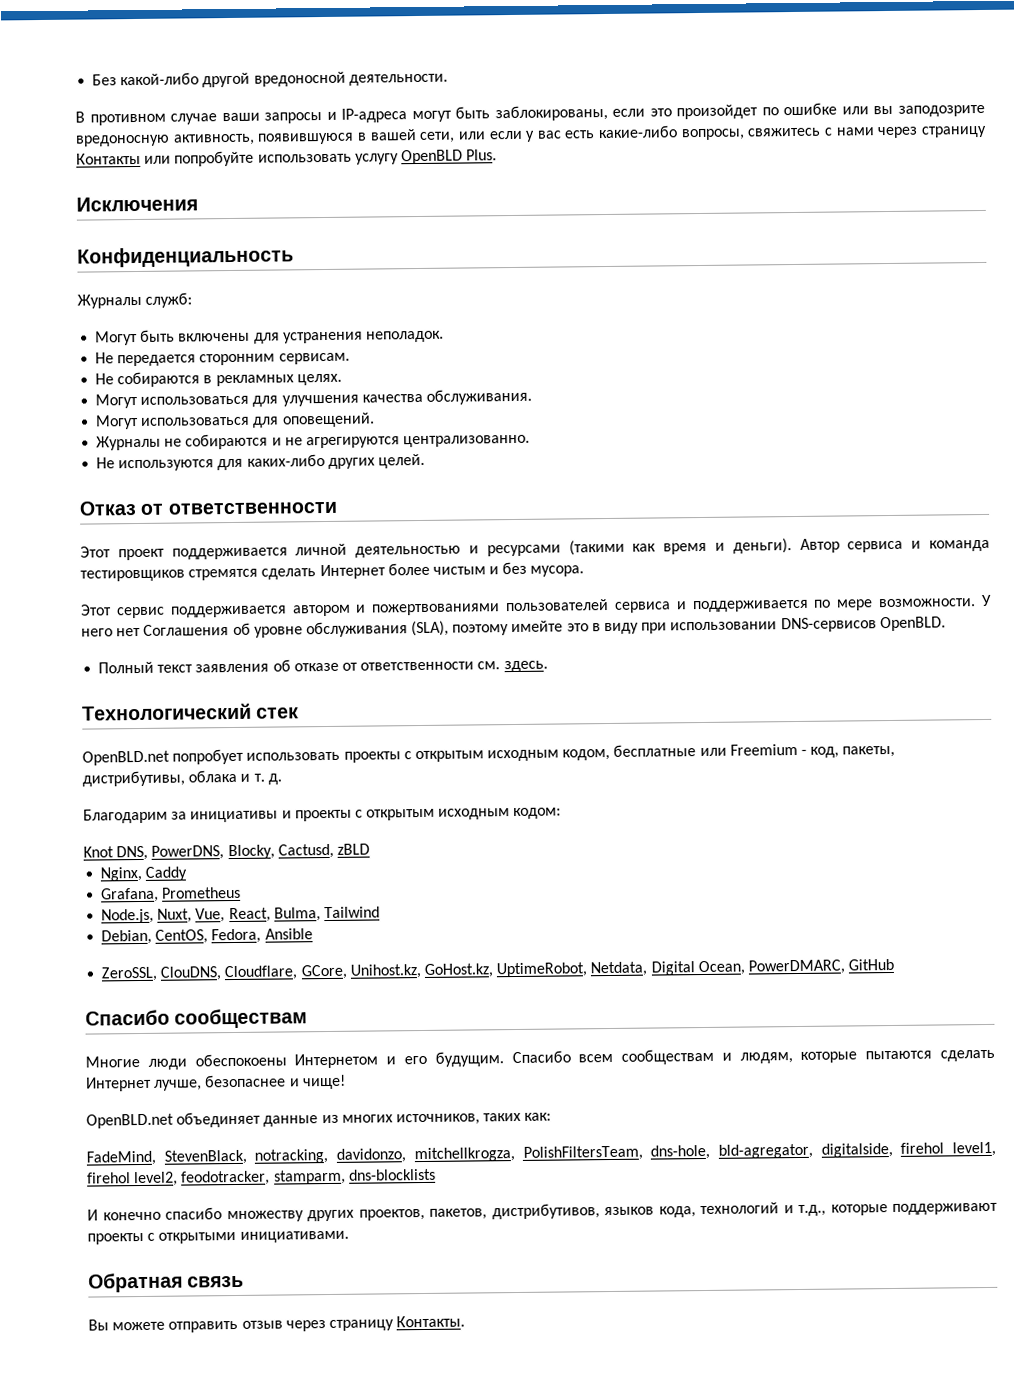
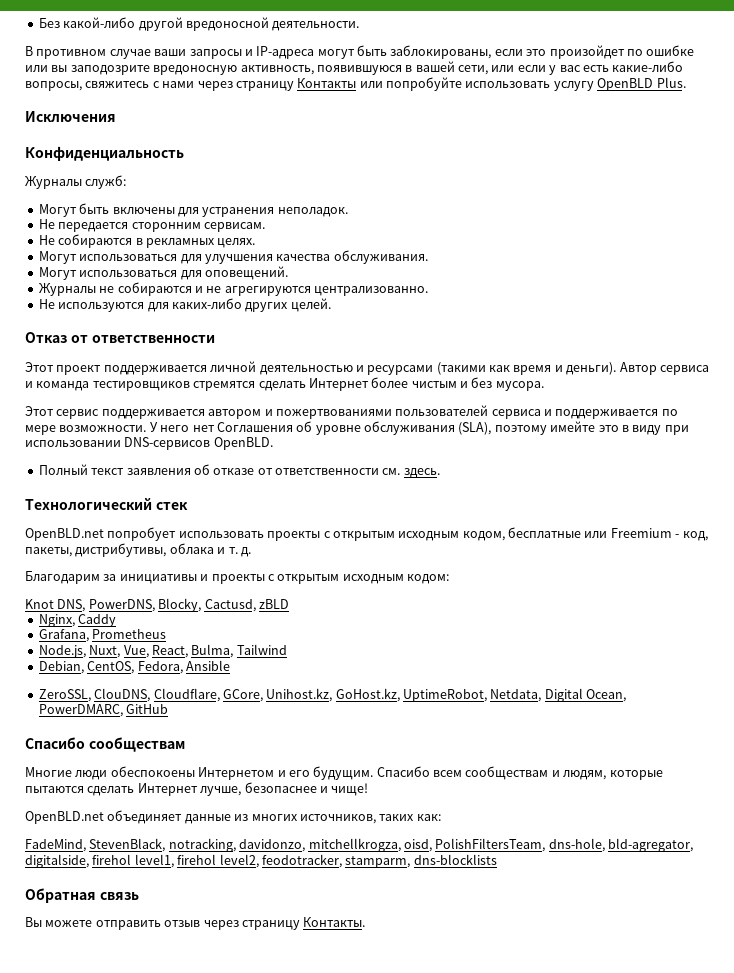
- FadeMind, StevenBlack, notracking, davidonzo, mitchellkrogza, PolishFiltersTeam, dns-hole, bld-agregator, digitalside, firehol level1, firehol level2, feodotracker, stamparm, dns-blocklists
+ FadeMind, StevenBlack, notracking, davidonzo, mitchellkrogza, oisd, PolishFiltersTeam, dns-hole, bld-agregator, digitalside, firehol level1, firehol level2, feodotracker, stamparm, dns-blocklists
- И конечно спасибо множеству других проектов, пакетов, дистрибутивов, языков кода, технологий и т.д., которые поддерживают проекты с открытыми инициативами.

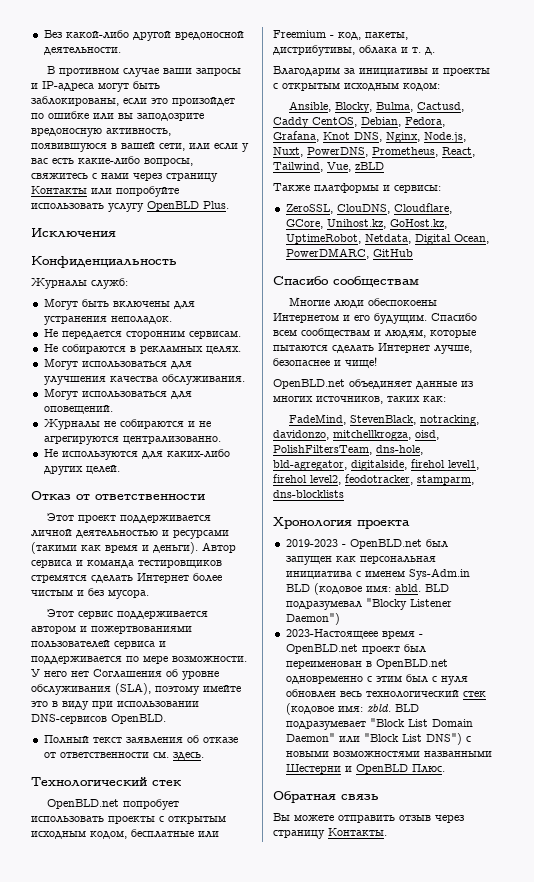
- Knot DNS, PowerDNS, Blocky, Cactusd, zBLD
- Nginx, Caddy
- Grafana, Prometheus
- Node.js, Nuxt, Vue, React, Bulma, Tailwind
- Debian, CentOS, Fedora, Ansible
+ Ansible, Blocky, Bulma, Cactusd, Caddy CentOS, Debian, Fedora, Grafana, Knot DNS, Nginx, Node.js, Nuxt, PowerDNS, Prometheus, React, Tailwind, Vue, zBLD
+ Также платформы и сервисы:
+ Хронология проекта
+ 2019-2023 - OpenBLD.net был запущен как персональная инициатива с именем Sys-Adm.in BLD (кодовое имя: abld. BLD подразумевал "Blocky Listener Daemon")
+ 2023-Настоящеее время - OpenBLD.net проект был переименован в OpenBLD.net одновременно с этим был с нуля обновлен весь технологический стек (кодовое имя: zbld. BLD подразумевает "Block List Domain Daemon" или "Block List DNS") с новыми возможностями названными Шестерни и OpenBLD Плюс.

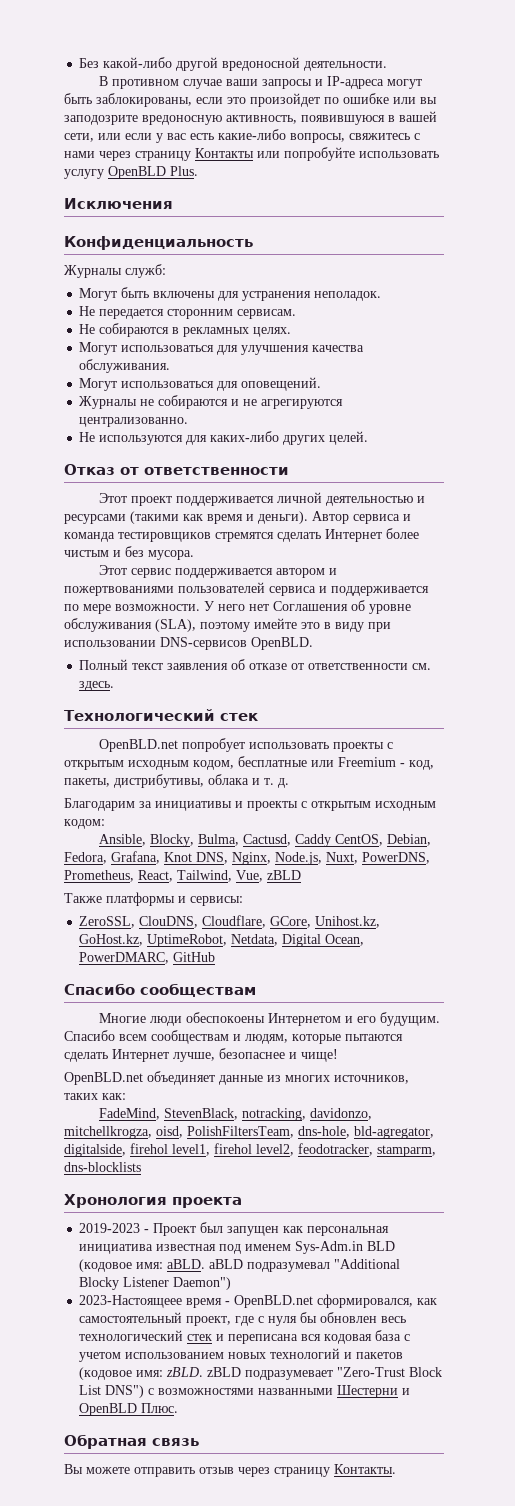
- 2019-2023 - OpenBLD.net был запущен как персональная инициатива с именем Sys-Adm.in BLD (кодовое имя: abld. BLD подразумевал "Blocky Listener Daemon")
+ 2019-2023 - Проект был запущен как персональная инициатива известная под именем Sys-Adm.in BLD (кодовое имя: aBLD. aBLD подразумевал "Additional Blocky Listener Daemon")
- 2023-Настоящеее время - OpenBLD.net проект был переименован в OpenBLD.net одновременно с этим был с нуля обновлен весь технологический стек (кодовое имя: zbld. BLD подразумевает "Block List Domain Daemon" или "Block List DNS") с новыми возможностями названными Шестерни и OpenBLD Плюс.
+ 2023-Настоящеее время - OpenBLD.net сформировался, как самостоятельный проект, где с нуля бы обновлен весь технологический стек и переписана вся кодовая база с учетом использованием новых технологий и пакетов (кодовое имя: zBLD. zBLD подразумевает "Zero-Trust Block List DNS") с возможностями названными Шестерни и OpenBLD Плюс.

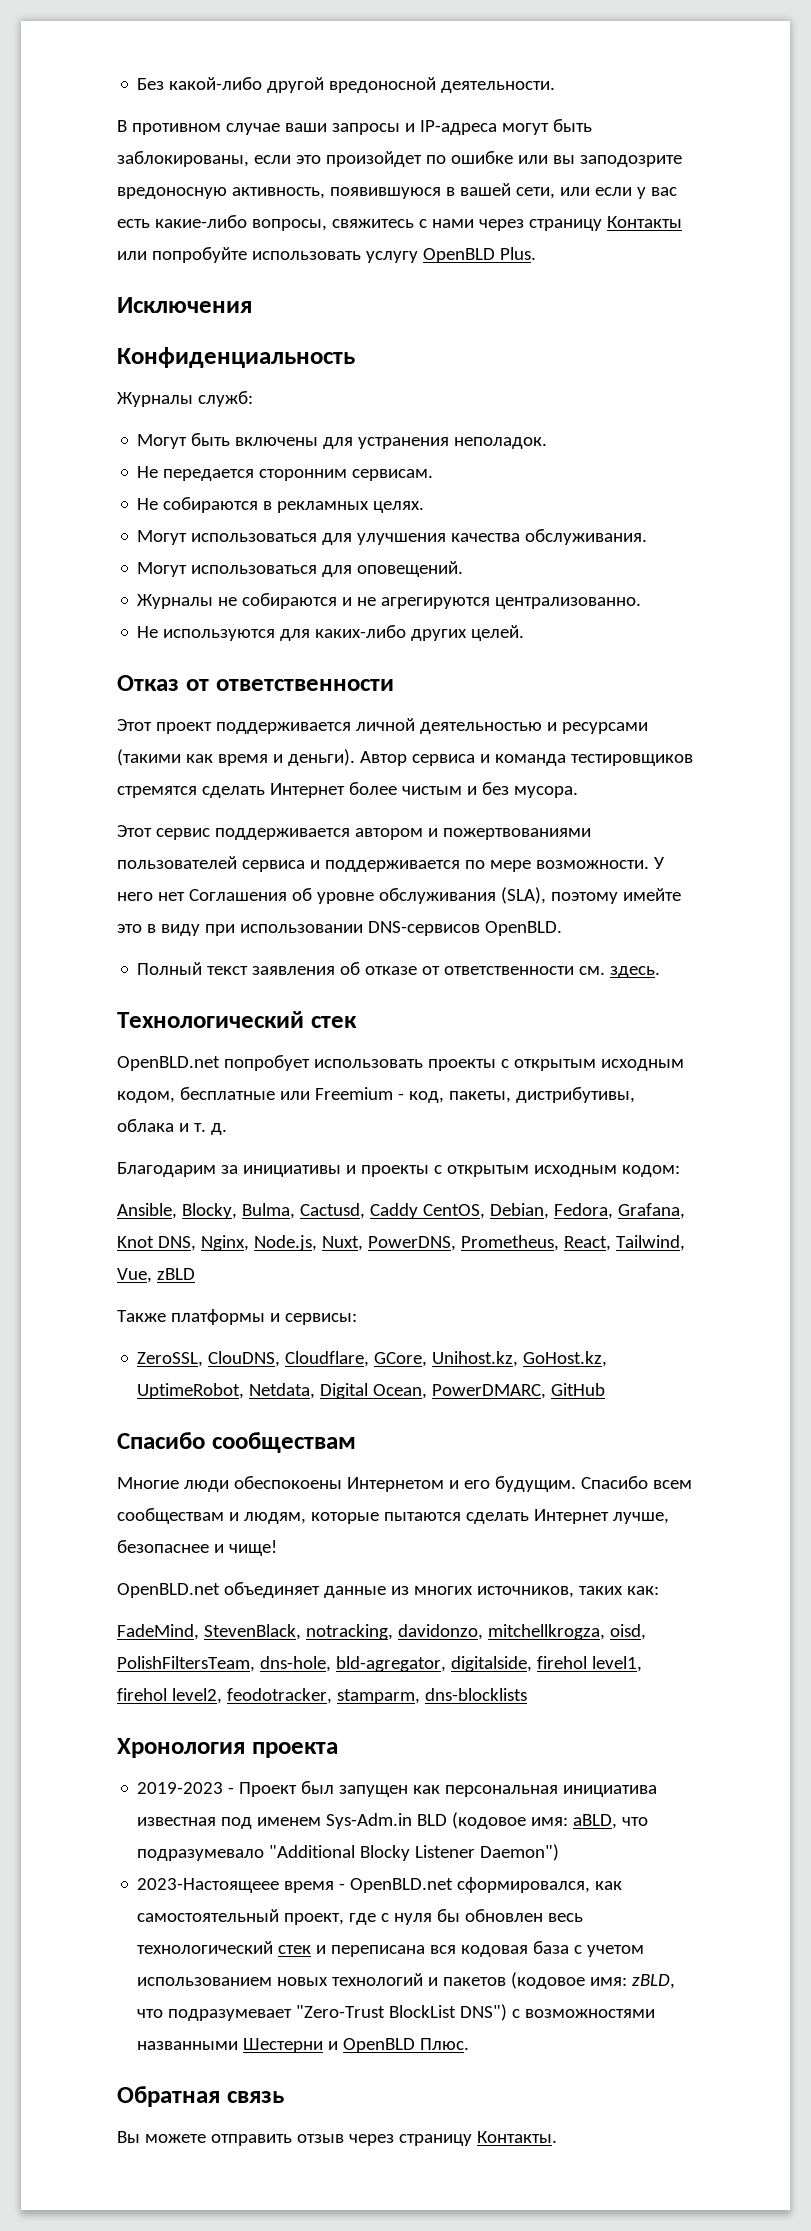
- 2019-2023 - Проект был запущен как персональная инициатива известная под именем Sys-Adm.in BLD (кодовое имя: aBLD. aBLD подразумевал "Additional Blocky Listener Daemon")
+ 2019-2023 - Проект был запущен как персональная инициатива известная под именем Sys-Adm.in BLD (кодовое имя: aBLD, что подразумевало "Additional Blocky Listener Daemon")
- 2023-Настоящеее время - OpenBLD.net сформировался, как самостоятельный проект, где с нуля бы обновлен весь технологический стек и переписана вся кодовая база с учетом использованием новых технологий и пакетов (кодовое имя: zBLD. zBLD подразумевает "Zero-Trust Block List DNS") с возможностями названными Шестерни и OpenBLD Плюс.
+ 2023-Настоящеее время - OpenBLD.net сформировался, как самостоятельный проект, где с нуля бы обновлен весь технологический стек и переписана вся кодовая база с учетом использованием новых технологий и пакетов (кодовое имя: zBLD, что подразумевает "Zero-Trust BlockList DNS") с возможностями названными Шестерни и OpenBLD Плюс.

